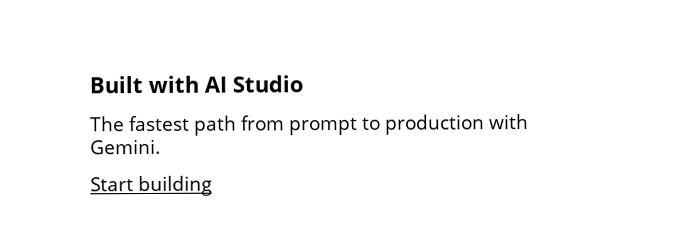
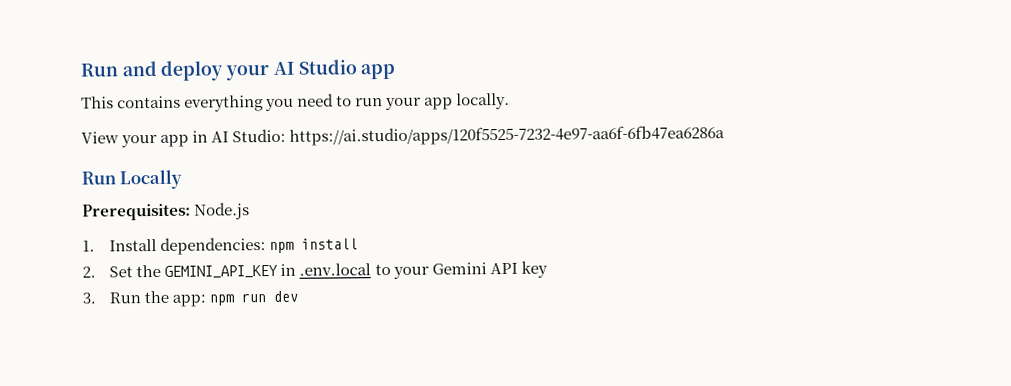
- Built with AI Studio
- The fastest path from prompt to production with Gemini.
- Start building
+ Run and deploy your AI Studio app
+ This contains everything you need to run your app locally.
+ View your app in AI Studio: https://ai.studio/apps/120f5525-7232-4e97-aa6f-6fb47ea6286a
+ Run Locally
+ Prerequisites: Node.js
+ 1. Install dependencies: npm install
+ 2. Set the GEMINI_API_KEY in .env.local to your Gemini API key
+ 3. Run the app: npm run dev

